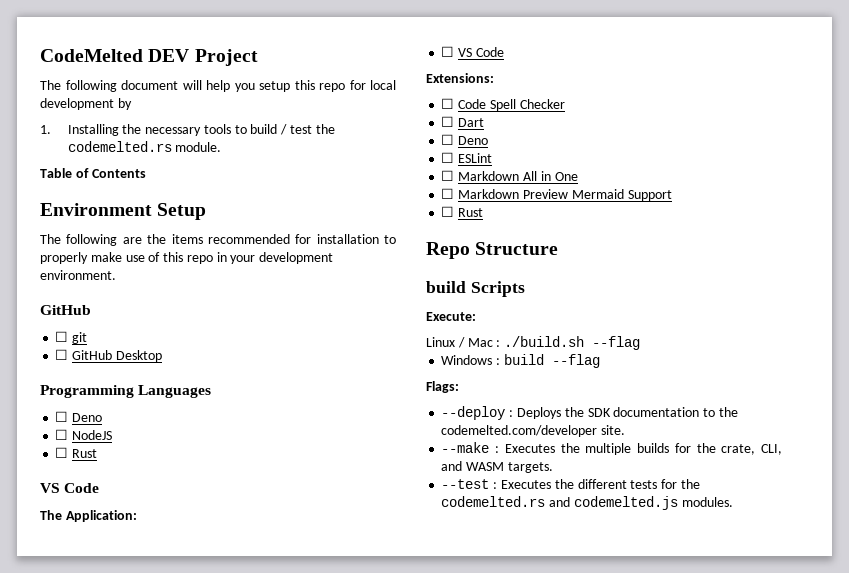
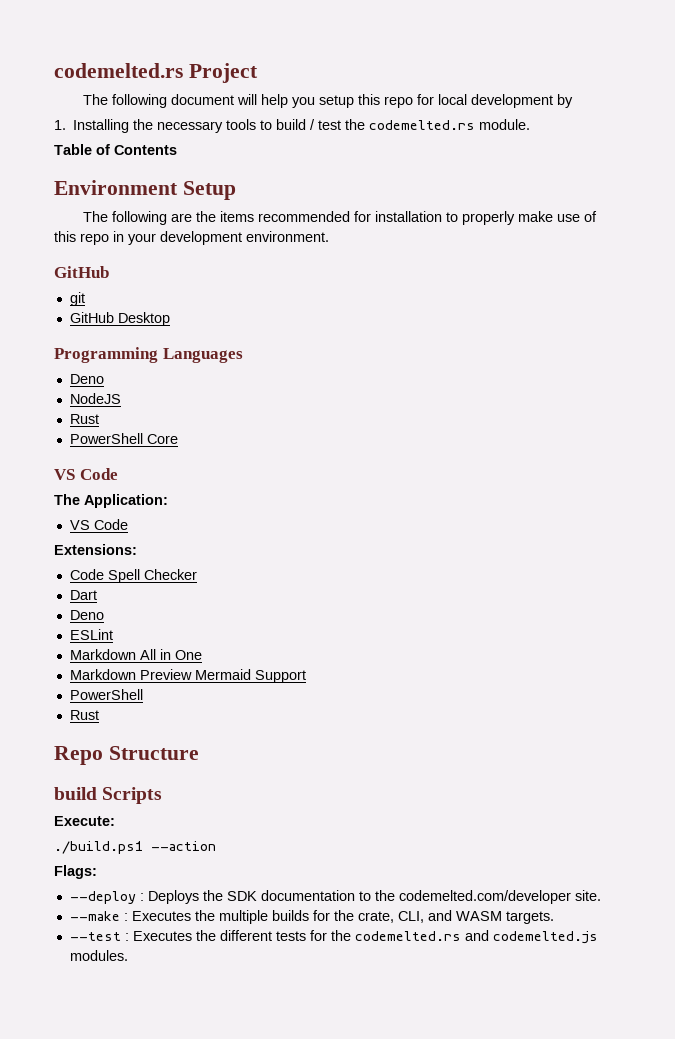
- CodeMelted DEV Project
+ codemelted.rs Project
- ☐ git
+ git
- ☐ GitHub Desktop
+ GitHub Desktop
  Programming Languages
- ☐ Deno
- ☐ NodeJS
- ☐ Rust
+ Deno
+ NodeJS
+ Rust
+ PowerShell Core
  The Application:
- ☐ VS Code
+ VS Code
- ☐ Code Spell Checker
+ Code Spell Checker
- ☐ Dart
- ☐ Deno
- ☐ ESLint
+ Dart
+ Deno
+ ESLint
- ☐ Markdown All in One
+ Markdown All in One
- ☐ Markdown Preview Mermaid Support
- ☐ Rust
+ Markdown Preview Mermaid Support
+ PowerShell
+ Rust
- Linux / Mac : ./build.sh --flag
- Windows : build --flag
+ ./build.ps1 --action

